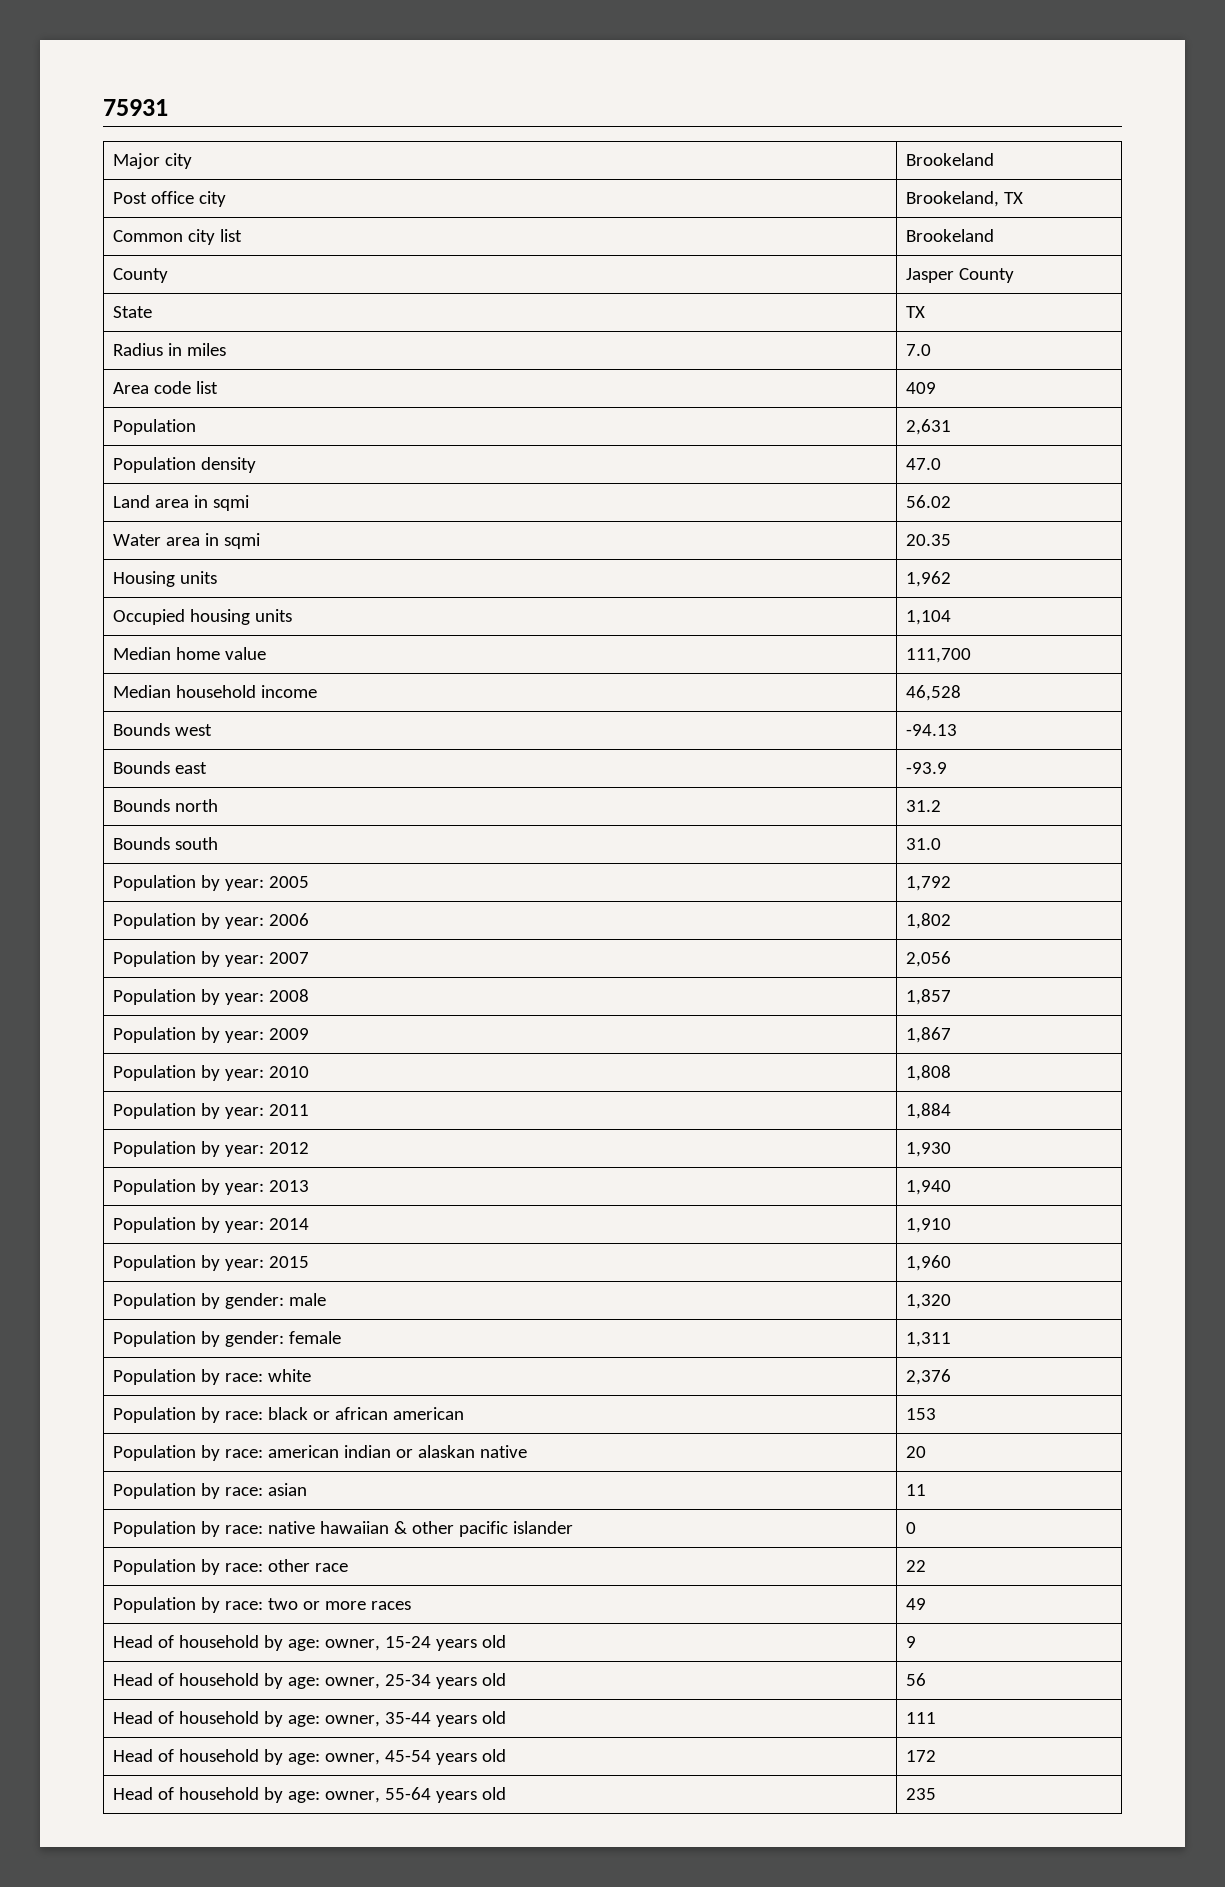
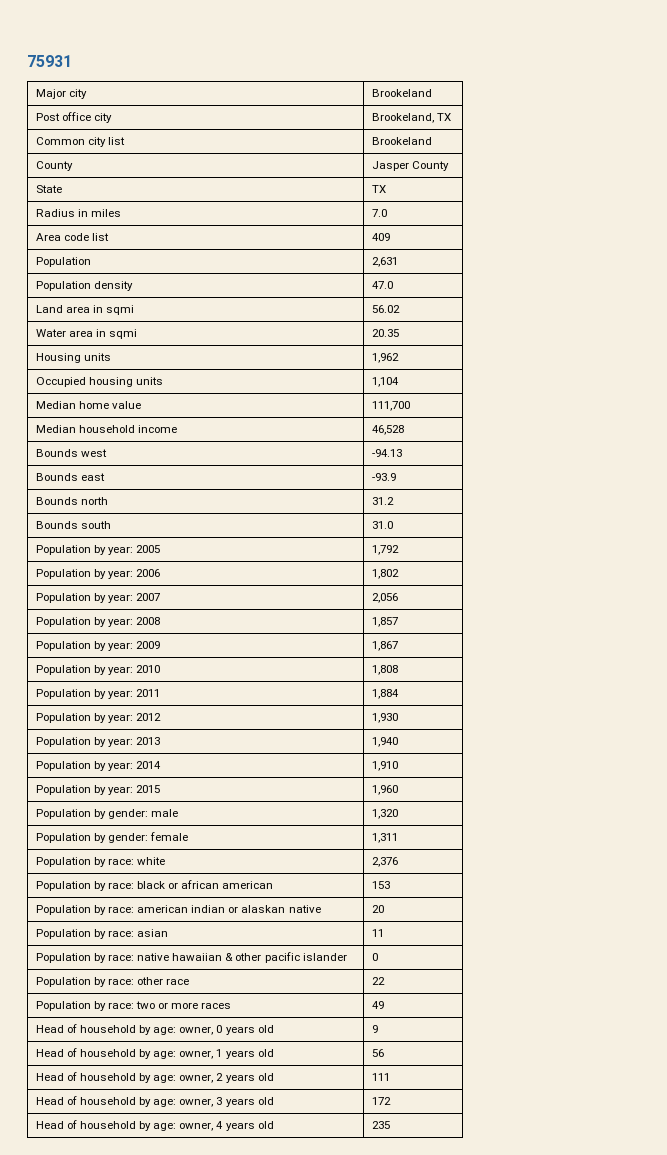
- Head of household by age: owner, 15-24 years old | 9
+ Head of household by age: owner, 0 years old | 9
- Head of household by age: owner, 25-34 years old | 56
+ Head of household by age: owner, 1 years old | 56
- Head of household by age: owner, 35-44 years old | 111
+ Head of household by age: owner, 2 years old | 111
- Head of household by age: owner, 45-54 years old | 172
+ Head of household by age: owner, 3 years old | 172
- Head of household by age: owner, 55-64 years old | 235
+ Head of household by age: owner, 4 years old | 235

